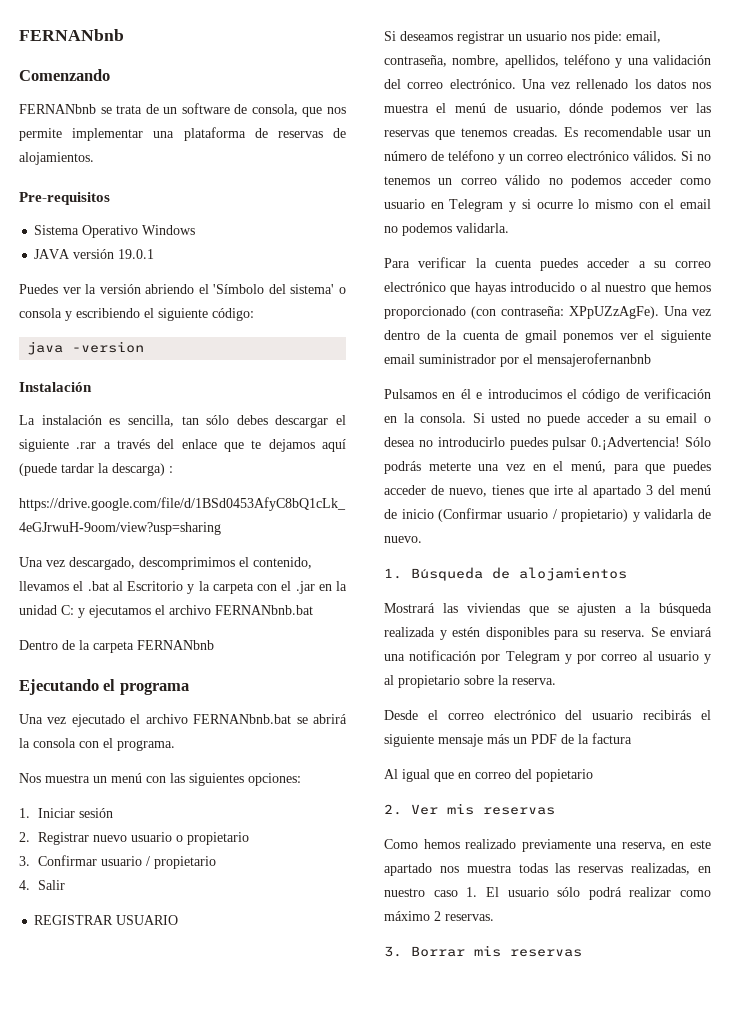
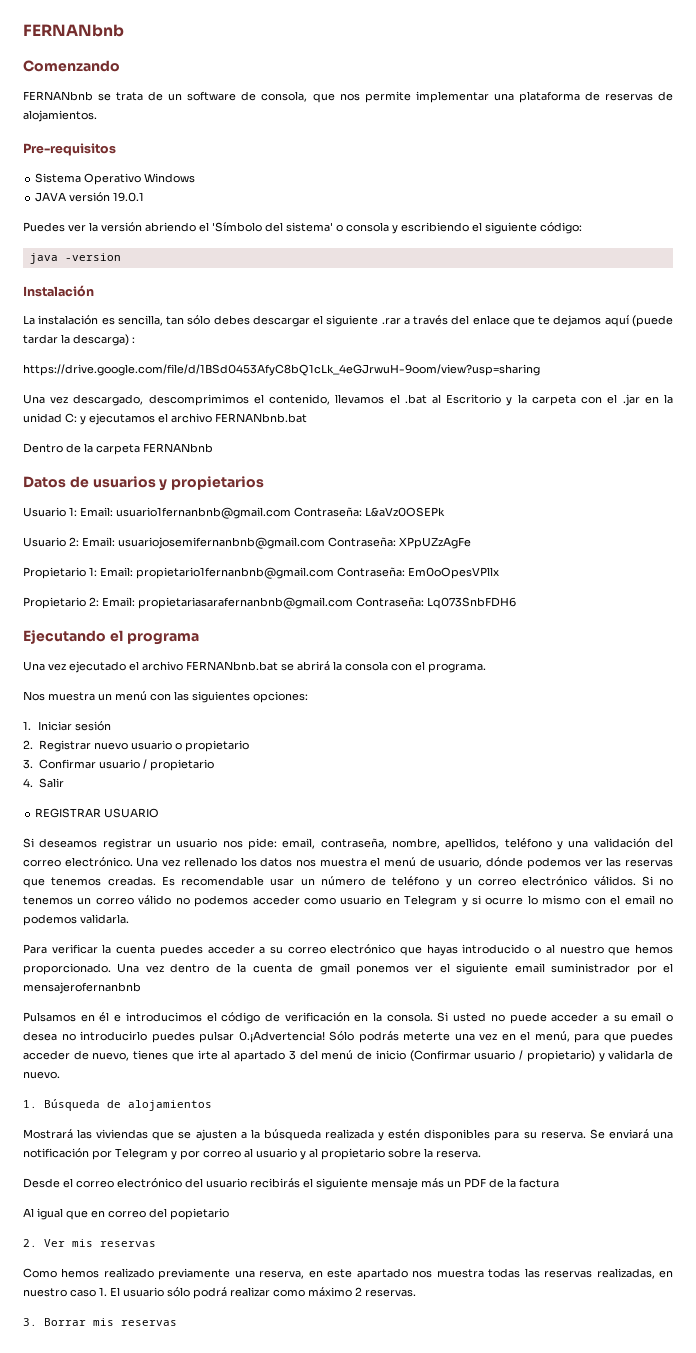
+ Datos de usuarios y propietarios
+ Usuario 1: Email: usuario1fernanbnb@gmail.com Contraseña: L&aVz0OSEPk
+ Usuario 2: Email: usuariojosemifernanbnb@gmail.com Contraseña: XPpUZzAgFe
+ Propietario 1: Email: propietario1fernanbnb@gmail.com Contraseña: Em0oOpesVPllx
+ Propietario 2: Email: propietariasarafernanbnb@gmail.com Contraseña: Lq073SnbFDH6
- Para verificar la cuenta puedes acceder a su correo electrónico que hayas introducido o al nuestro que hemos proporcionado (con contraseña: XPpUZzAgFe).
+ Para verificar la cuenta puedes acceder a su correo electrónico que hayas introducido o al nuestro que hemos proporcionado.

